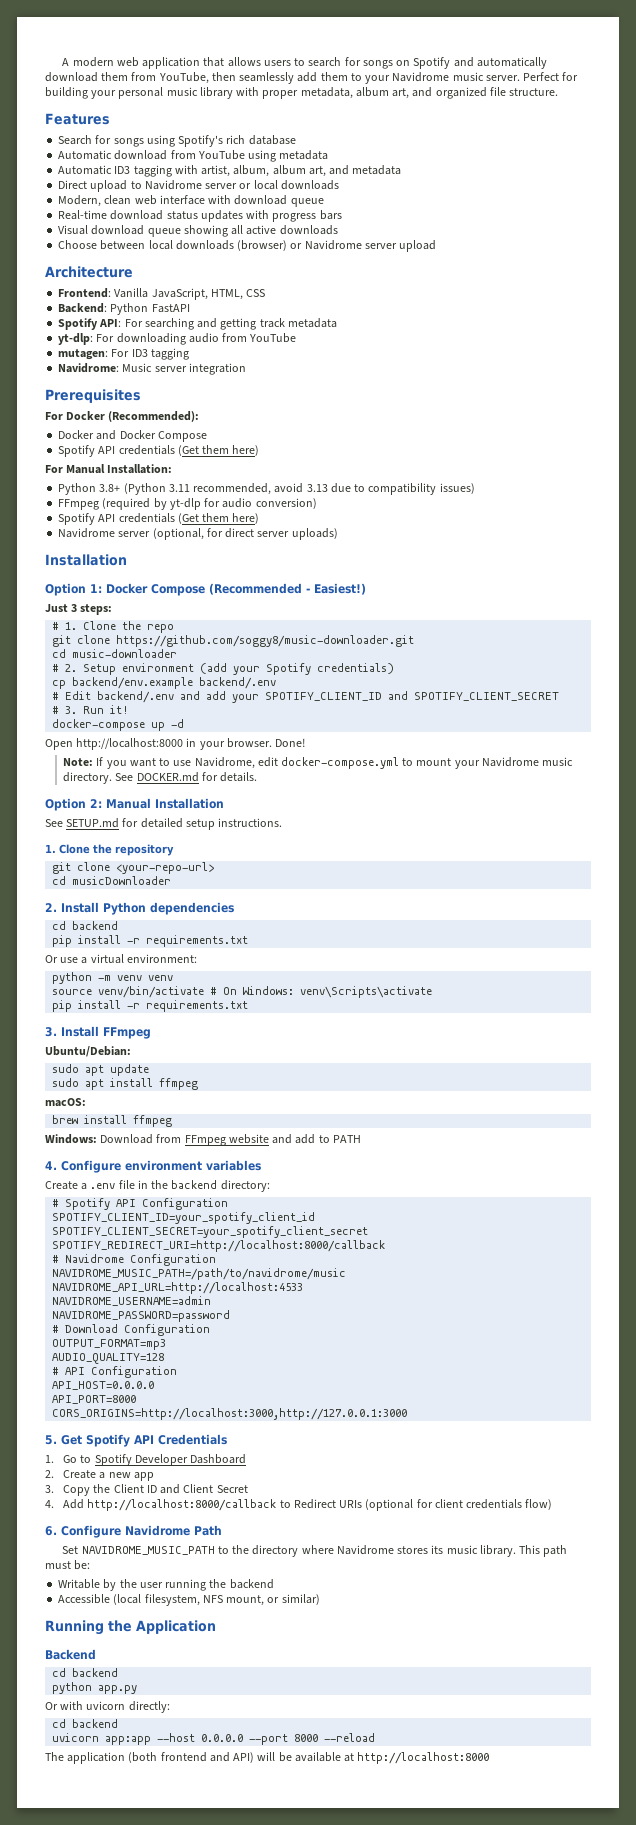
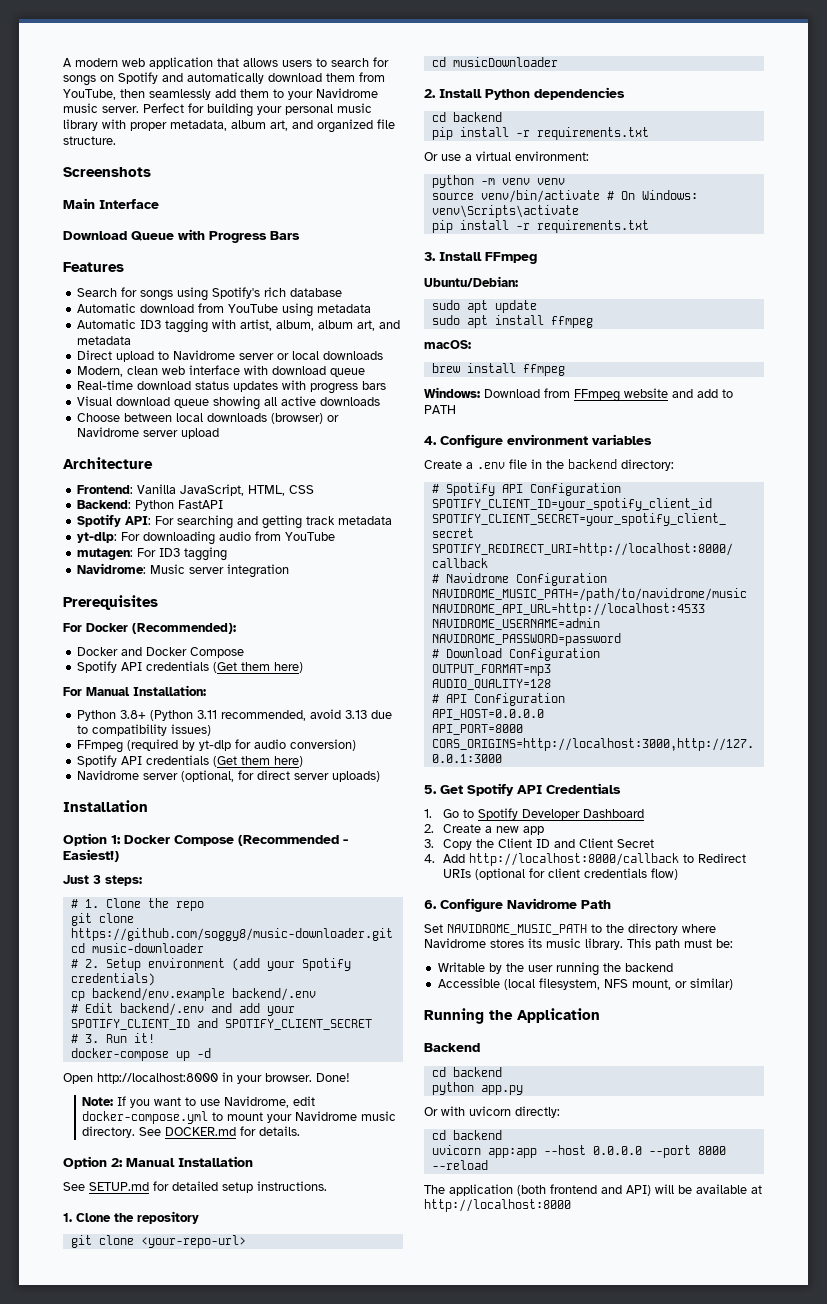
+ Screenshots
+ Main Interface
+ Download Queue with Progress Bars

